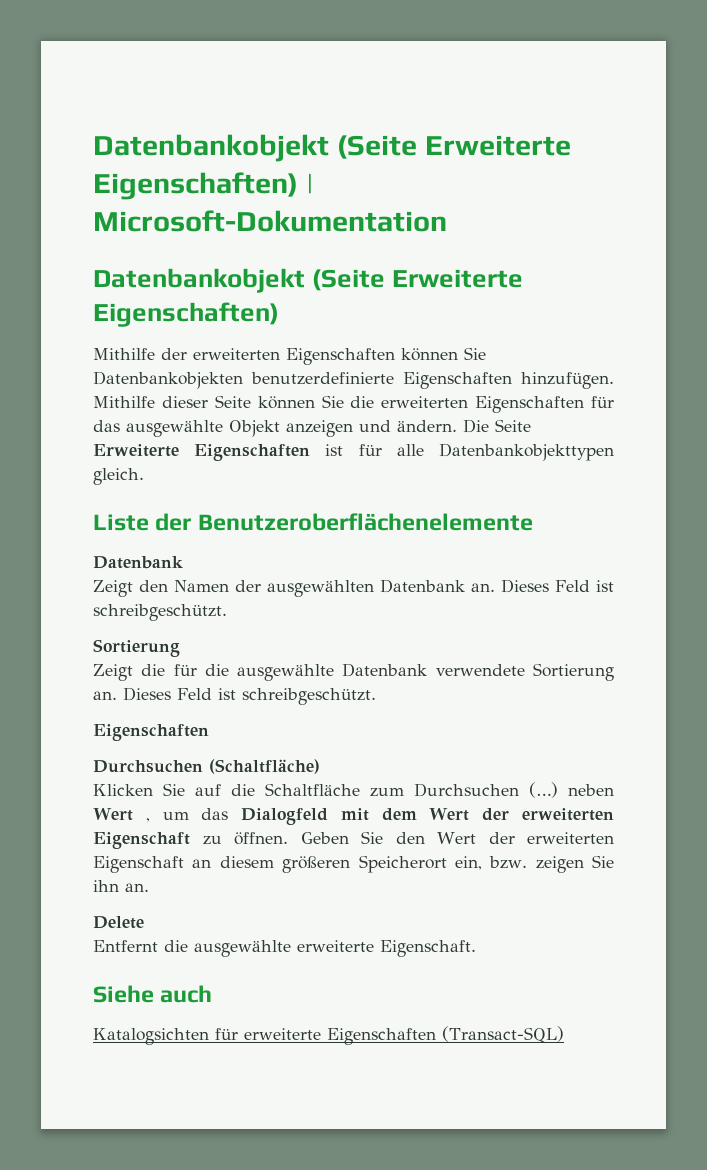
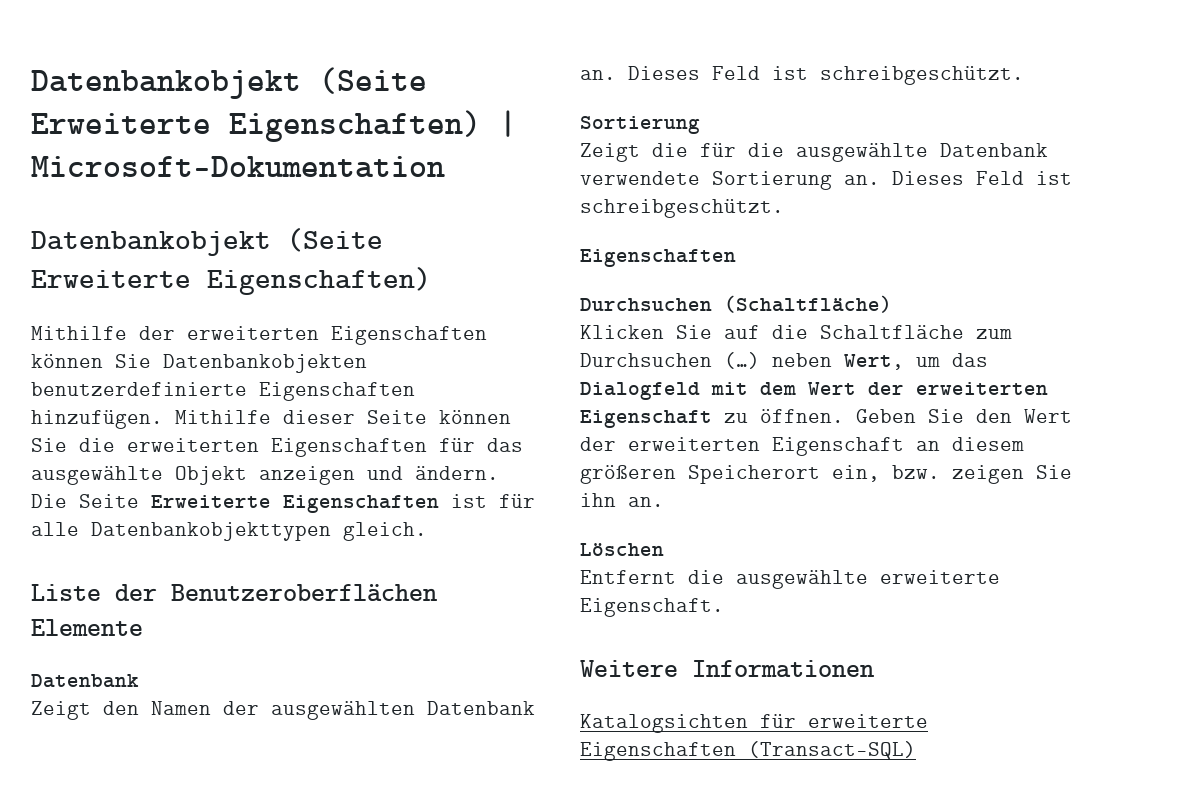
- Liste der Benutzeroberflächenelemente
+ Liste der Benutzeroberflächen Elemente
- Klicken Sie auf die Schaltfläche zum Durchsuchen (…) neben Wert , um das Dialogfeld mit dem Wert der erweiterten Eigenschaft zu öffnen.
+ Klicken Sie auf die Schaltfläche zum Durchsuchen (…) neben Wert, um das Dialogfeld mit dem Wert der erweiterten Eigenschaft zu öffnen.
- Delete
+ Löschen
- Siehe auch
+ Weitere Informationen

